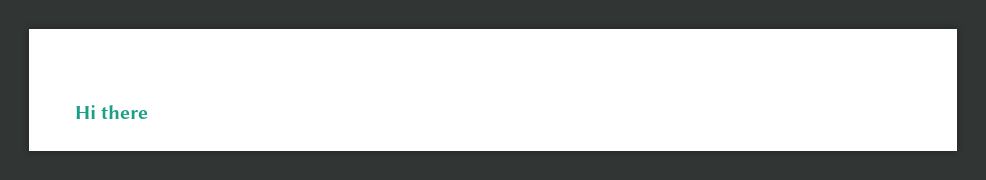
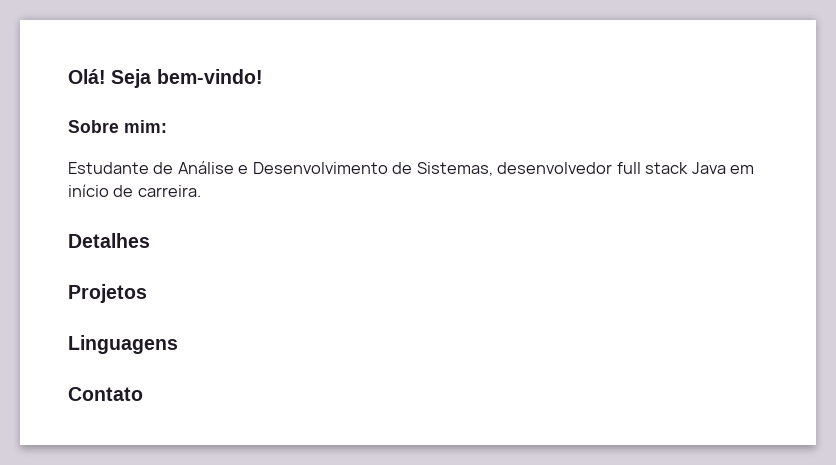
- Hi there
+ Olá! Seja bem-vindo!
+ Sobre mim:
+ Estudante de Análise e Desenvolvimento de Sistemas, desenvolvedor full stack Java em início de carreira.
+ Detalhes
+ Projetos
+ Linguagens
+ Contato

